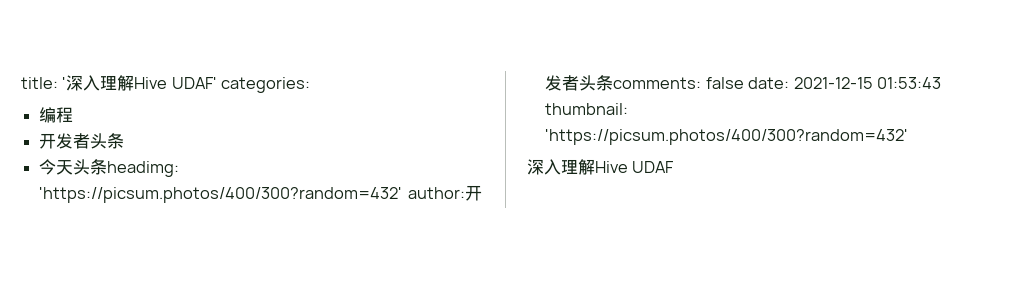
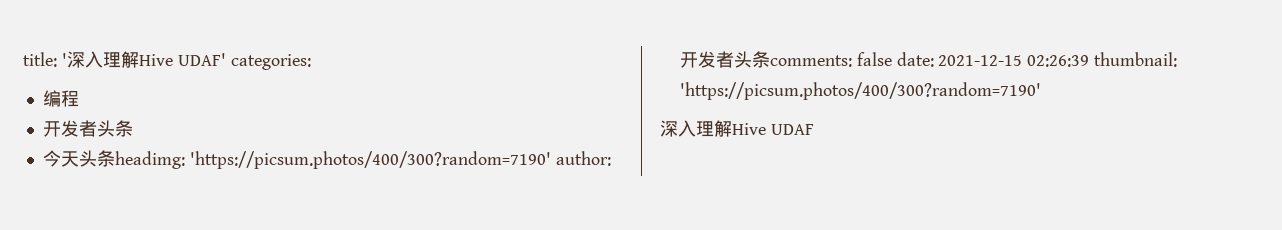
- 今天头条headimg: 'https://picsum.photos/400/300?random=432' author:开发者头条comments: false date: 2021-12-15 01:53:43 thumbnail: 'https://picsum.photos/400/300?random=432'
+ 今天头条headimg: 'https://picsum.photos/400/300?random=7190' author:开发者头条comments: false date: 2021-12-15 02:26:39 thumbnail: 'https://picsum.photos/400/300?random=7190'

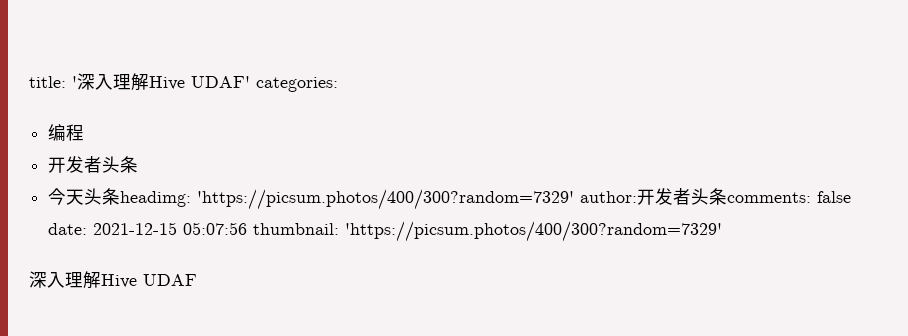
- 今天头条headimg: 'https://picsum.photos/400/300?random=7190' author:开发者头条comments: false date: 2021-12-15 02:26:39 thumbnail: 'https://picsum.photos/400/300?random=7190'
+ 今天头条headimg: 'https://picsum.photos/400/300?random=7329' author:开发者头条comments: false date: 2021-12-15 05:07:56 thumbnail: 'https://picsum.photos/400/300?random=7329'

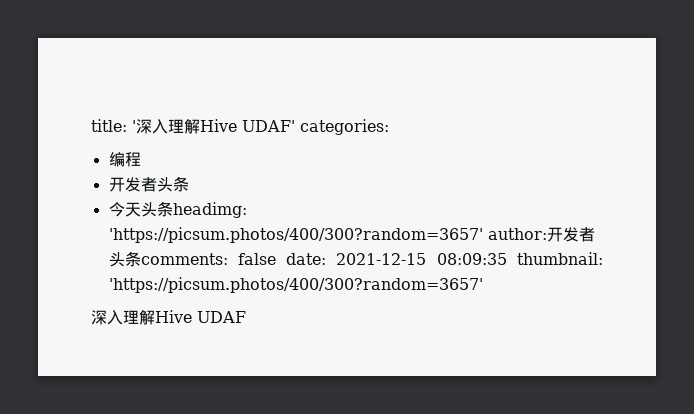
- 今天头条headimg: 'https://picsum.photos/400/300?random=7329' author:开发者头条comments: false date: 2021-12-15 05:07:56 thumbnail: 'https://picsum.photos/400/300?random=7329'
+ 今天头条headimg: 'https://picsum.photos/400/300?random=3657' author:开发者头条comments: false date: 2021-12-15 08:09:35 thumbnail: 'https://picsum.photos/400/300?random=3657'

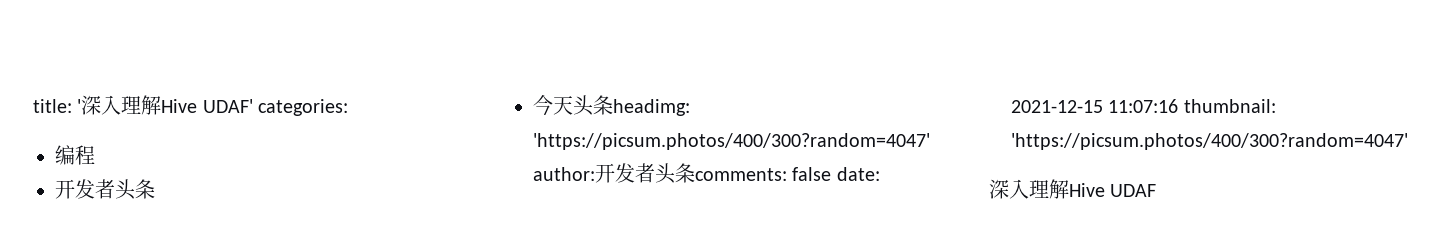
- 今天头条headimg: 'https://picsum.photos/400/300?random=3657' author:开发者头条comments: false date: 2021-12-15 08:09:35 thumbnail: 'https://picsum.photos/400/300?random=3657'
+ 今天头条headimg: 'https://picsum.photos/400/300?random=4047' author:开发者头条comments: false date: 2021-12-15 11:07:16 thumbnail: 'https://picsum.photos/400/300?random=4047'

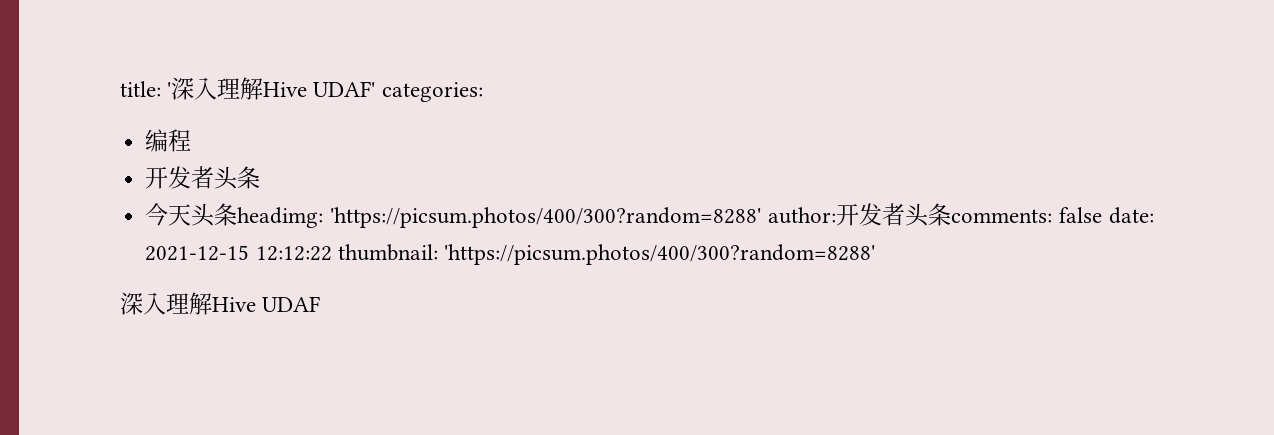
- 今天头条headimg: 'https://picsum.photos/400/300?random=4047' author:开发者头条comments: false date: 2021-12-15 11:07:16 thumbnail: 'https://picsum.photos/400/300?random=4047'
+ 今天头条headimg: 'https://picsum.photos/400/300?random=8288' author:开发者头条comments: false date: 2021-12-15 12:12:22 thumbnail: 'https://picsum.photos/400/300?random=8288'

